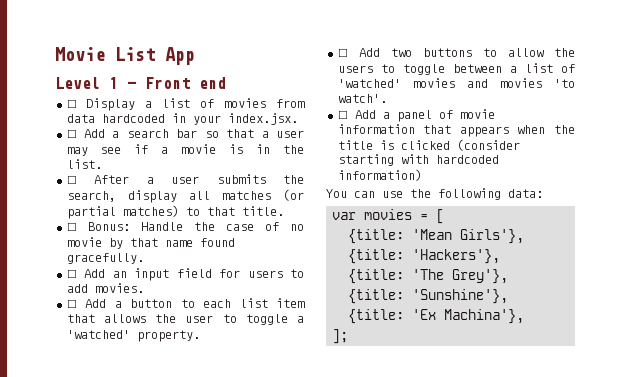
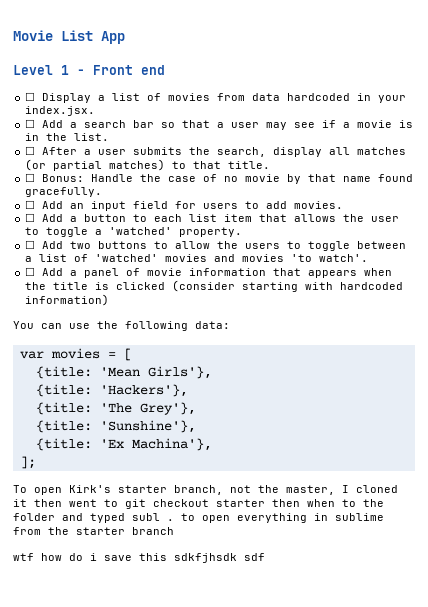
+ To open Kirk's starter branch, not the master, I cloned it then went to git checkout starter then when to the folder and typed subl . to open everything in sublime from the starter branch
+ wtf how do i save this sdkfjhsdk sdf

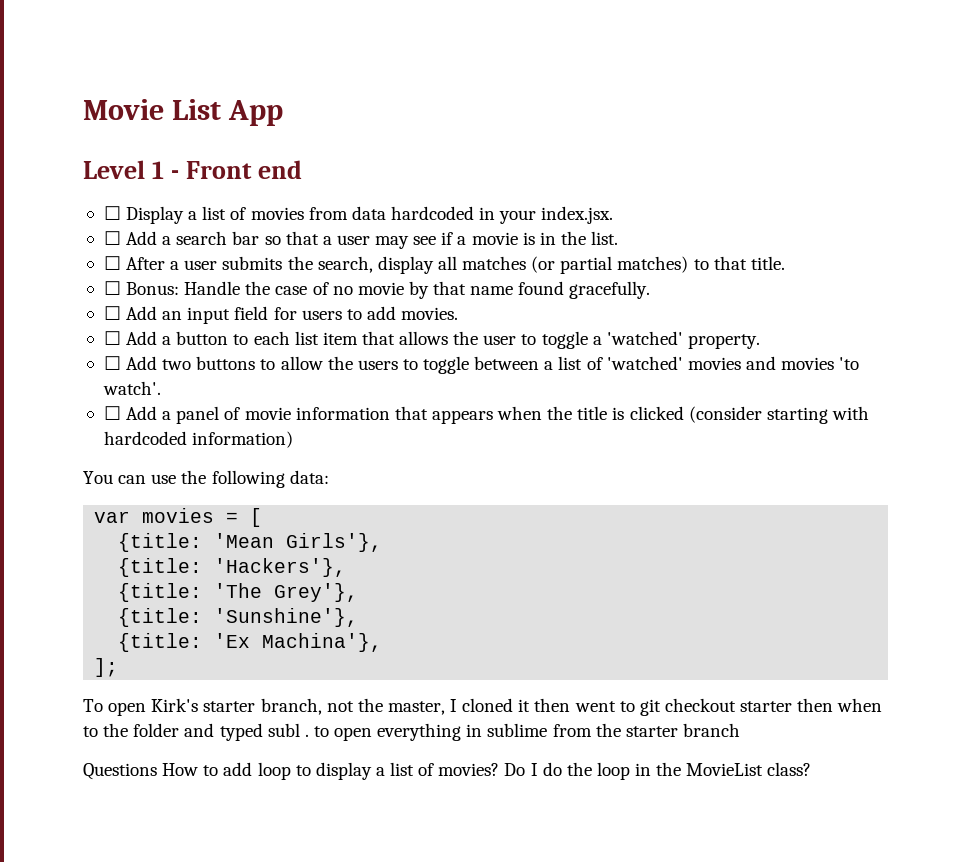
- wtf how do i save this sdkfjhsdk sdf
+ Questions How to add loop to display a list of movies? Do I do the loop in the MovieList class?

